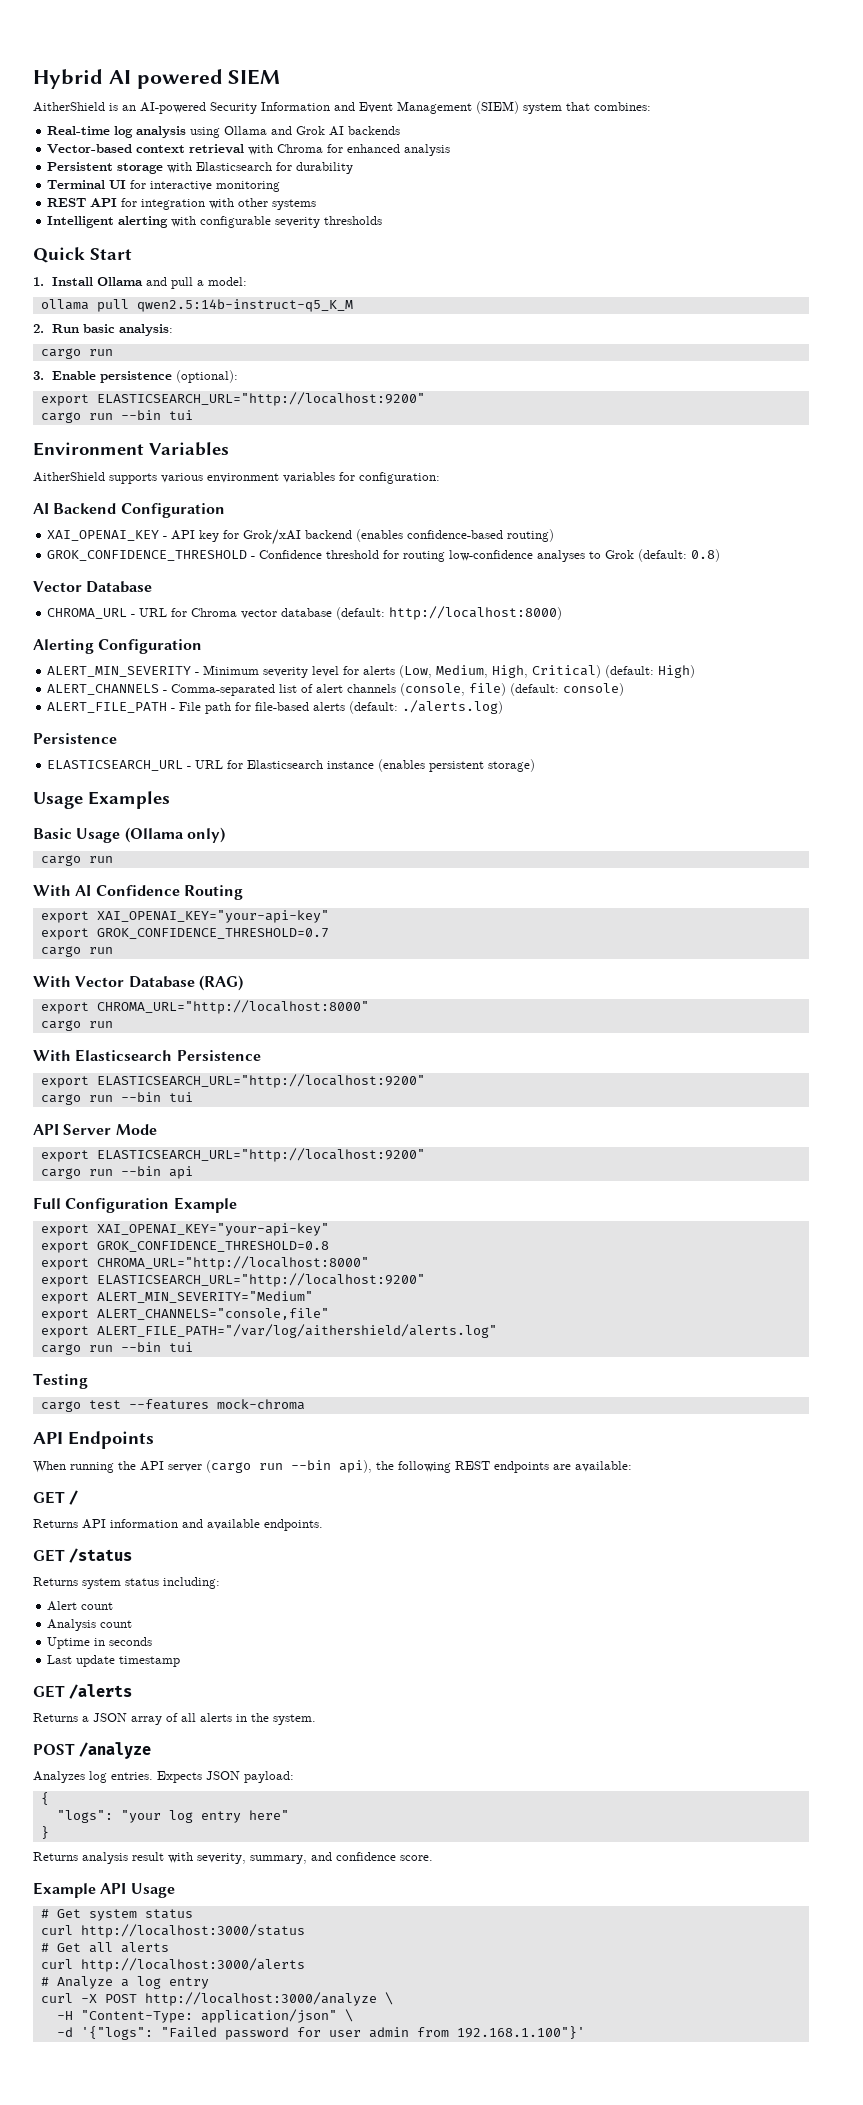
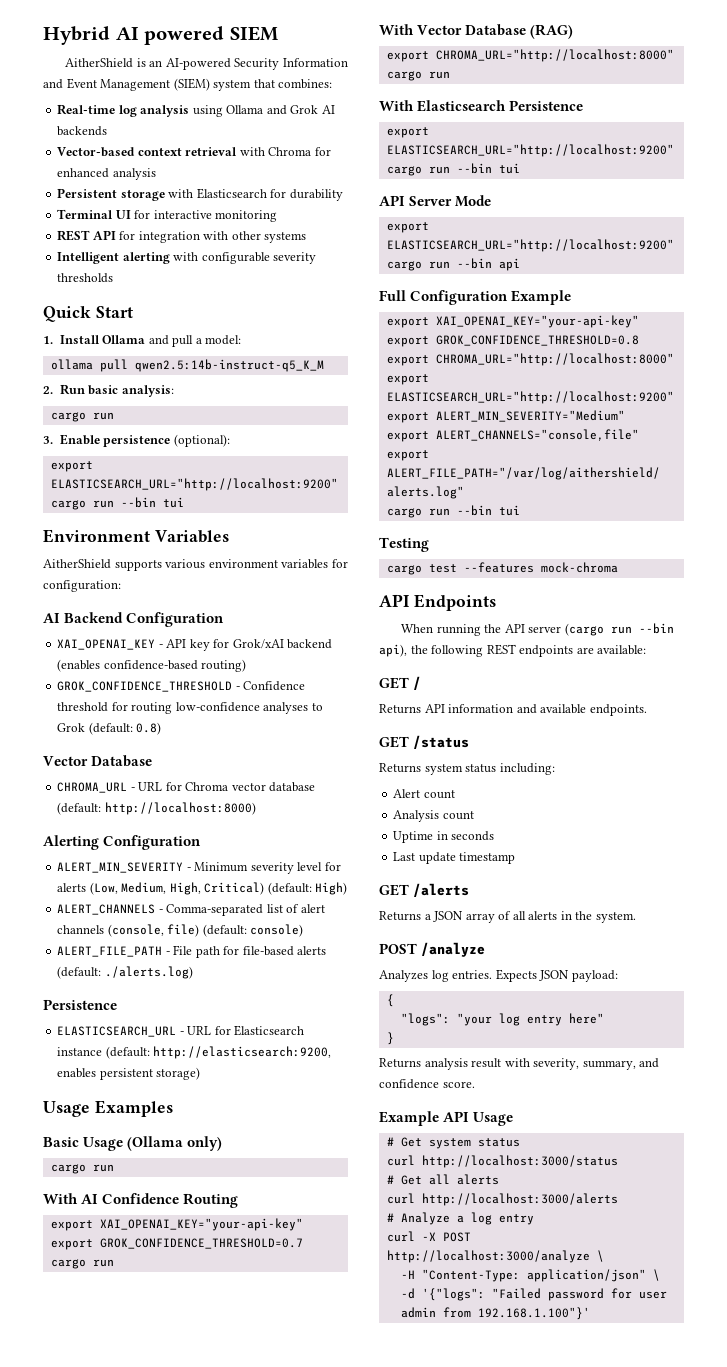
- ELASTICSEARCH_URL - URL for Elasticsearch instance (enables persistent storage)
+ ELASTICSEARCH_URL - URL for Elasticsearch instance (default: http://elasticsearch:9200, enables persistent storage)

